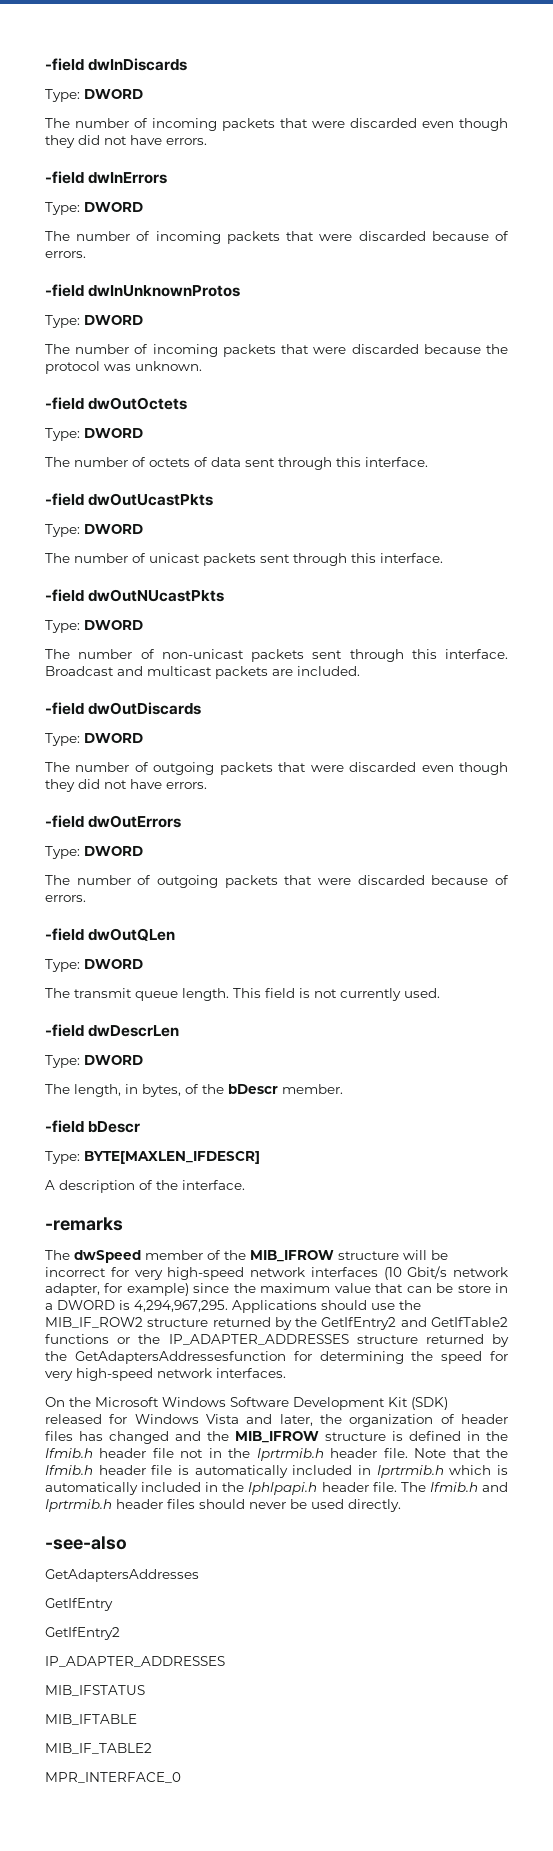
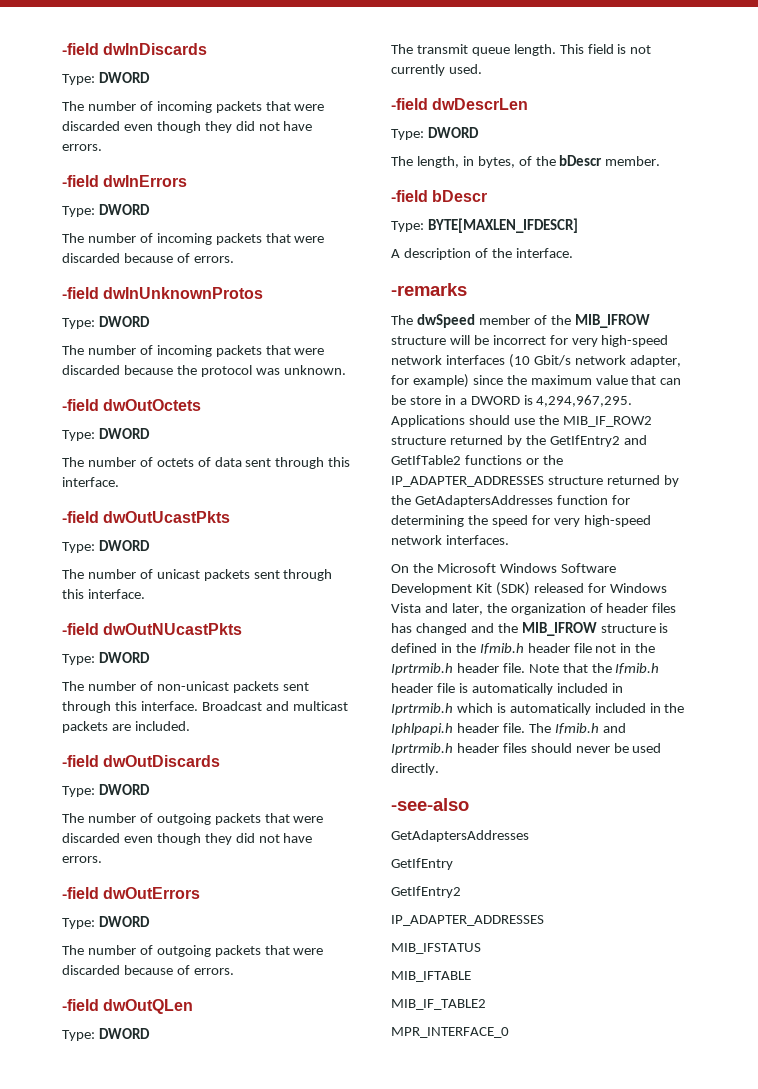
- Applications should use the MIB_IF_ROW2 structure returned by the GetIfEntry2 and GetIfTable2 functions or the IP_ADAPTER_ADDRESSES structure returned by the GetAdaptersAddressesfunction for determining the speed for very high-speed network interfaces.
+ Applications should use the MIB_IF_ROW2 structure returned by the GetIfEntry2 and GetIfTable2 functions or the IP_ADAPTER_ADDRESSES structure returned by the GetAdaptersAddresses function for determining the speed for very high-speed network interfaces.

